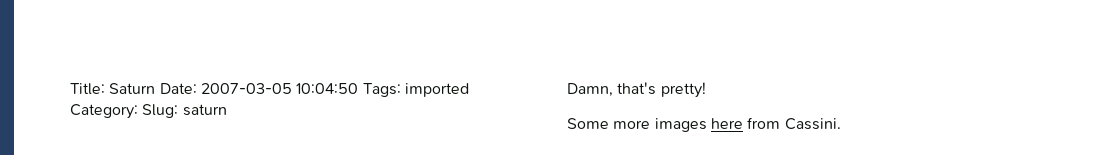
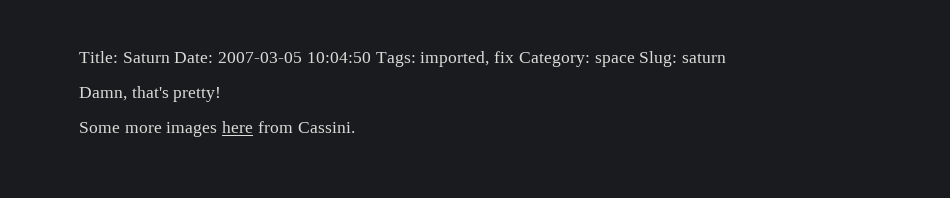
- Title: Saturn Date: 2007-03-05 10:04:50 Tags: imported Category: Slug: saturn
+ Title: Saturn Date: 2007-03-05 10:04:50 Tags: imported, fix Category: space Slug: saturn

